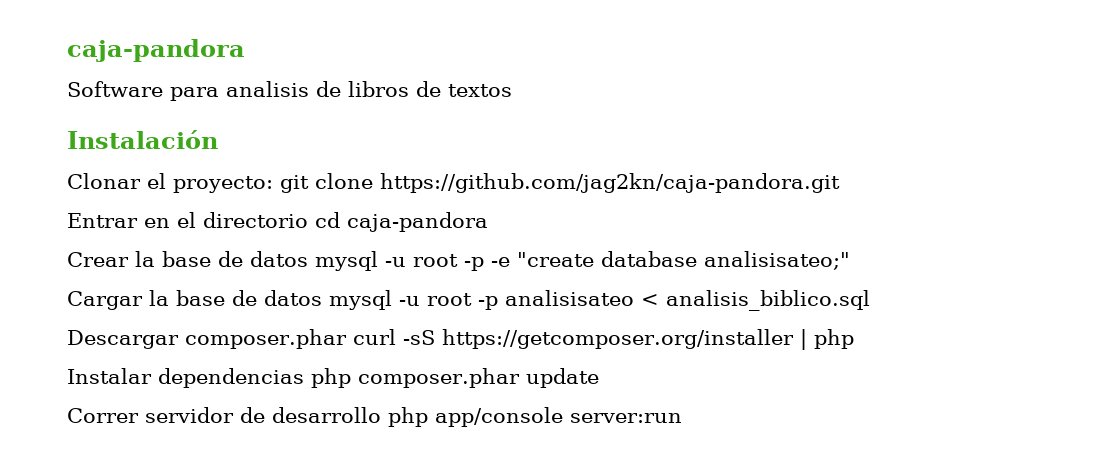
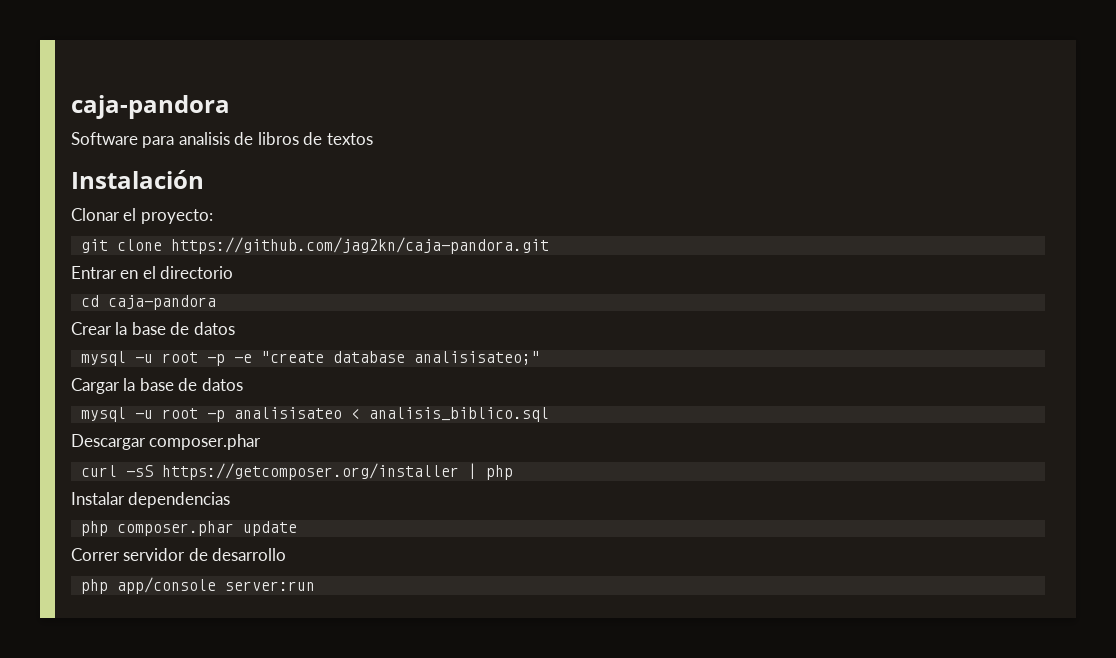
- Clonar el proyecto: git clone https://github.com/jag2kn/caja-pandora.git
+ Clonar el proyecto:
+ git clone https://github.com/jag2kn/caja-pandora.git
- Entrar en el directorio cd caja-pandora
+ Entrar en el directorio
+ cd caja-pandora
- Crear la base de datos mysql -u root -p -e "create database analisisateo;"
+ Crear la base de datos
+ mysql -u root -p -e "create database analisisateo;"
- Cargar la base de datos mysql -u root -p analisisateo < analisis_biblico.sql
+ Cargar la base de datos
+ mysql -u root -p analisisateo < analisis_biblico.sql
- Descargar composer.phar curl -sS https://getcomposer.org/installer | php
+ Descargar composer.phar
+ curl -sS https://getcomposer.org/installer | php
- Instalar dependencias php composer.phar update
+ Instalar dependencias
+ php composer.phar update
- Correr servidor de desarrollo php app/console server:run
+ Correr servidor de desarrollo
+ php app/console server:run

